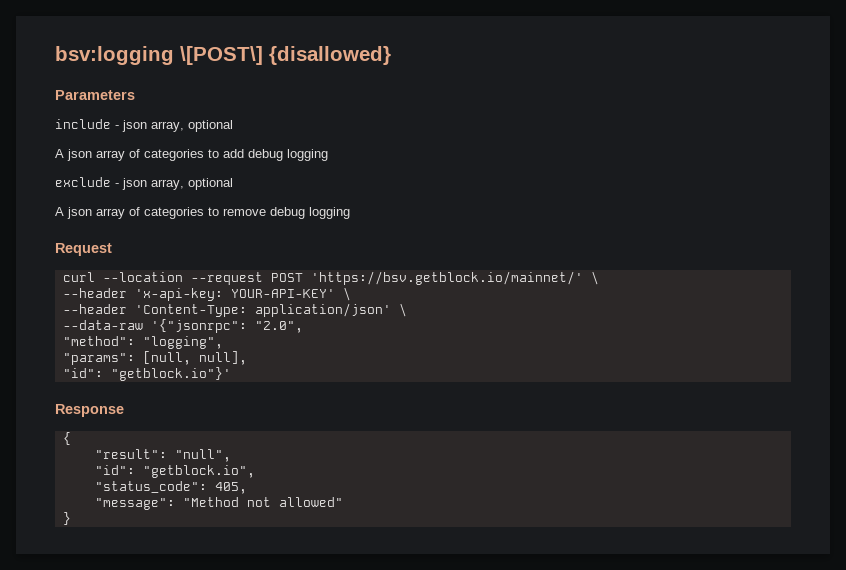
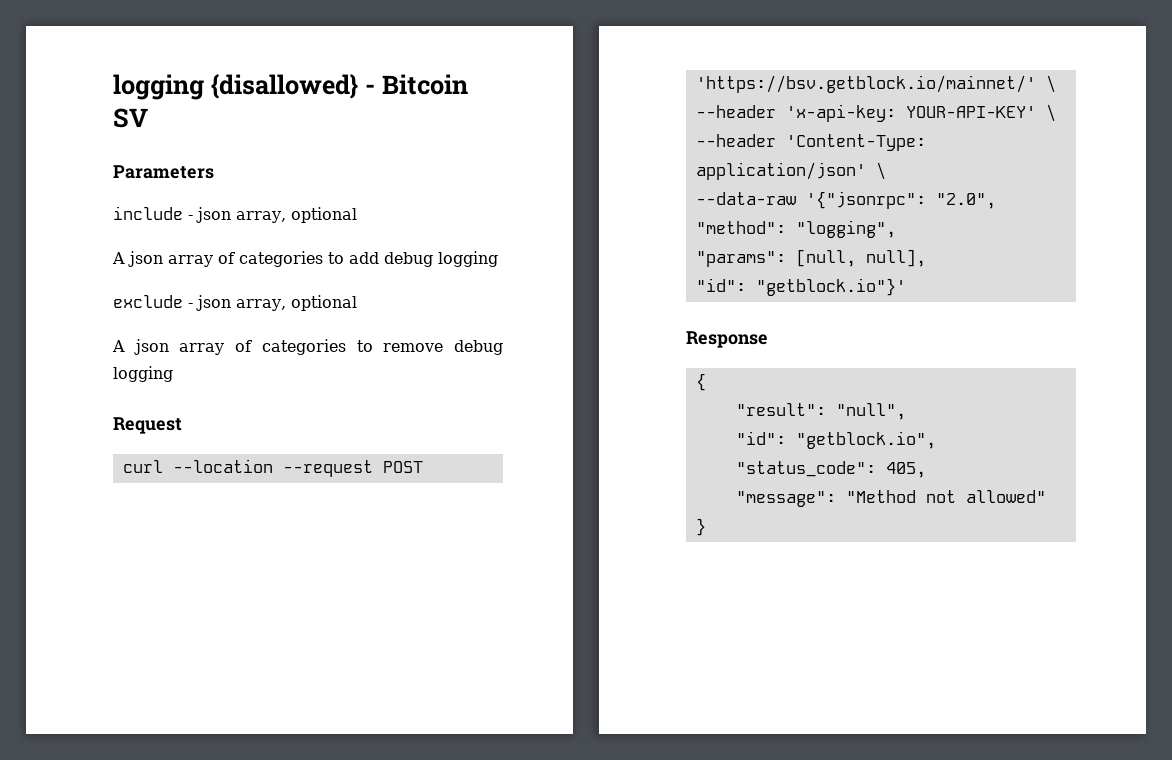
- bsv:logging \[POST\] {disallowed}
+ logging {disallowed} - Bitcoin SV

